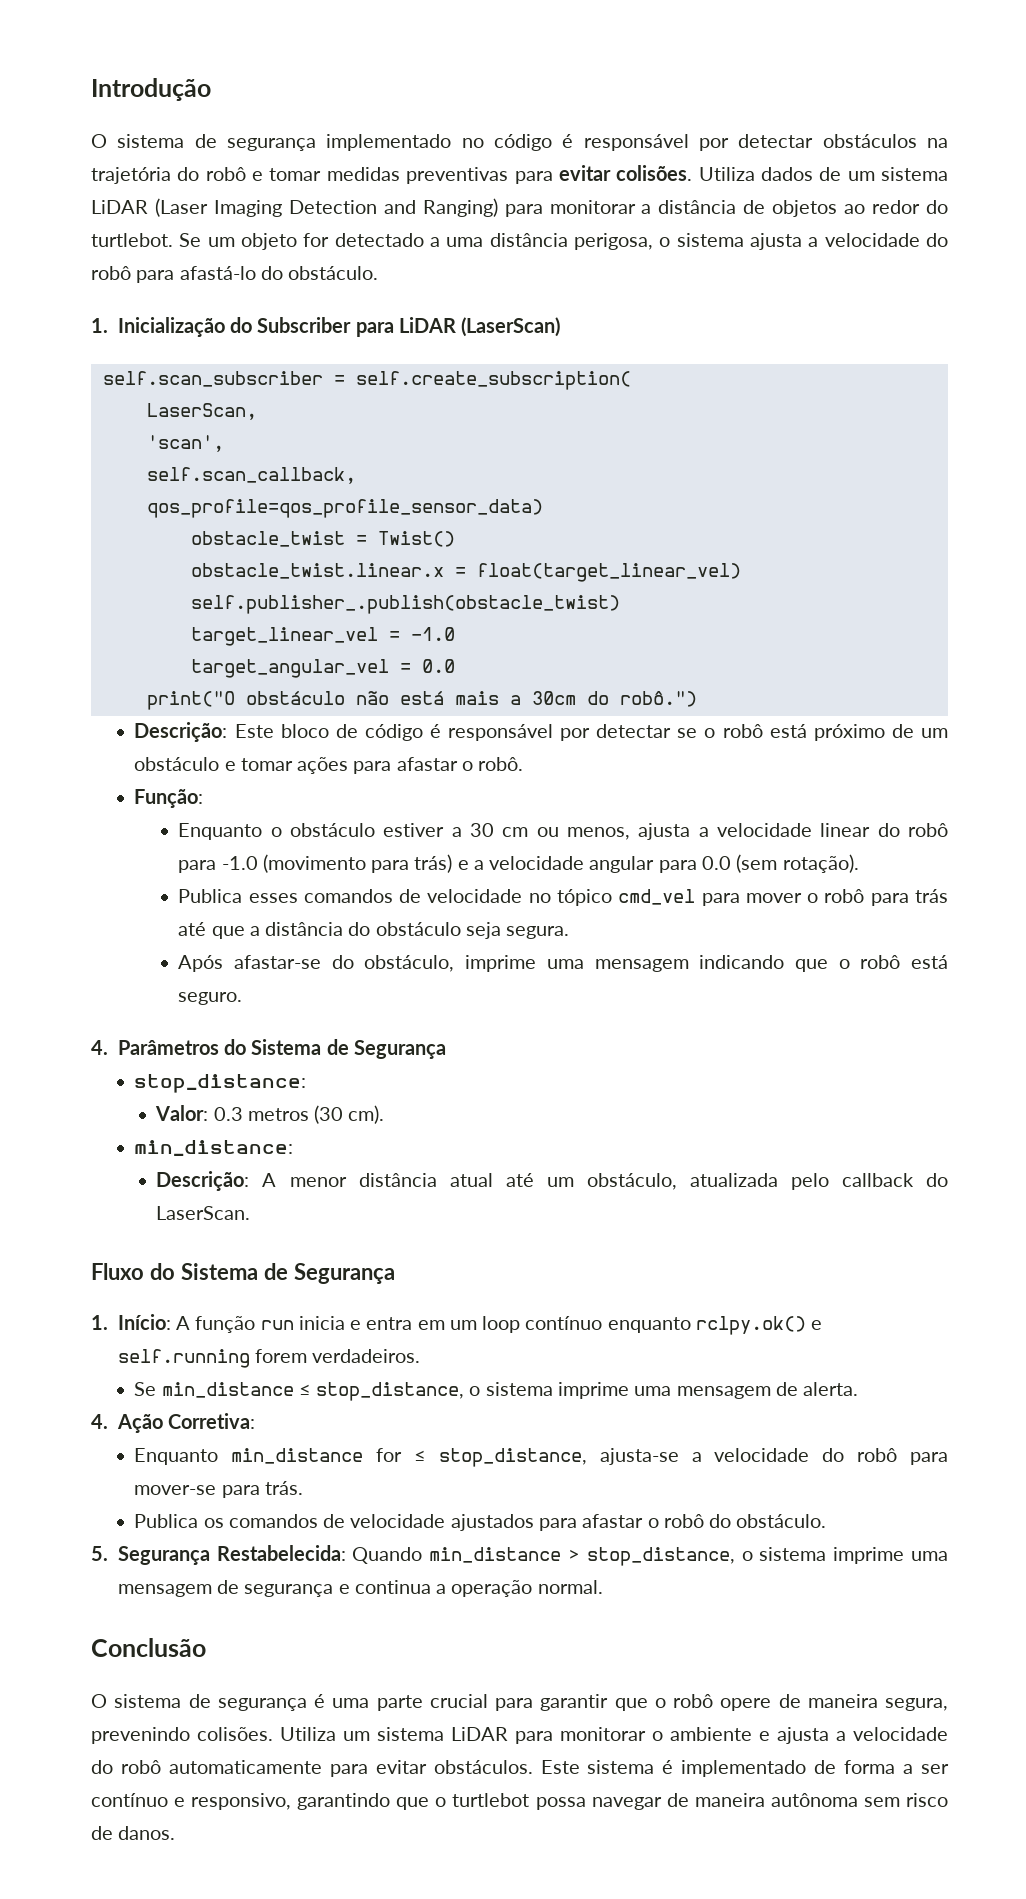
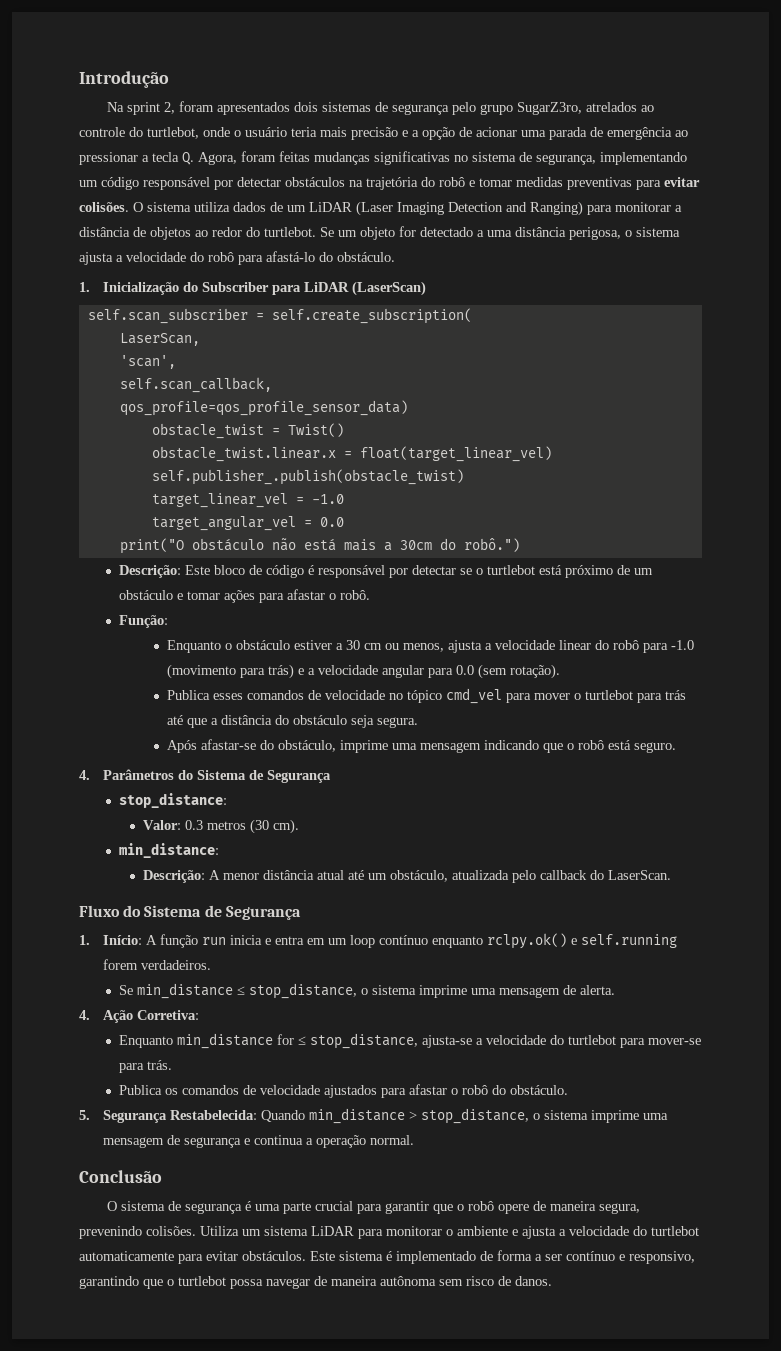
- O sistema de segurança implementado no código é responsável por detectar obstáculos na trajetória do robô e tomar medidas preventivas para evitar colisões.
+ Na sprint 2, foram apresentados dois sistemas de segurança pelo grupo SugarZ3ro, atrelados ao controle do turtlebot, onde o usuário teria mais precisão e a opção de acionar uma parada de emergência ao pressionar a tecla Q. Agora, foram feitas mudanças significativas no sistema de segurança, implementando um código responsável por detectar obstáculos na trajetória do robô e tomar medidas preventivas para evitar colisões.
- Utiliza dados de um sistema LiDAR (Laser Imaging Detection and Ranging) para monitorar a distância de objetos ao redor do turtlebot.
+ O sistema utiliza dados de um LiDAR (Laser Imaging Detection and Ranging) para monitorar a distância de objetos ao redor do turtlebot.
- Descrição: Este bloco de código é responsável por detectar se o robô está próximo de um obstáculo e tomar ações para afastar o robô.
+ Descrição: Este bloco de código é responsável por detectar se o turtlebot está próximo de um obstáculo e tomar ações para afastar o robô.
- Publica esses comandos de velocidade no tópico cmd_vel para mover o robô para trás até que a distância do obstáculo seja segura.
+ Publica esses comandos de velocidade no tópico cmd_vel para mover o turtlebot para trás até que a distância do obstáculo seja segura.
- Enquanto min_distance for ≤ stop_distance, ajusta-se a velocidade do robô para mover-se para trás.
+ Enquanto min_distance for ≤ stop_distance, ajusta-se a velocidade do turtlebot para mover-se para trás.
- Utiliza um sistema LiDAR para monitorar o ambiente e ajusta a velocidade do robô automaticamente para evitar obstáculos.
+ Utiliza um sistema LiDAR para monitorar o ambiente e ajusta a velocidade do turtlebot automaticamente para evitar obstáculos.

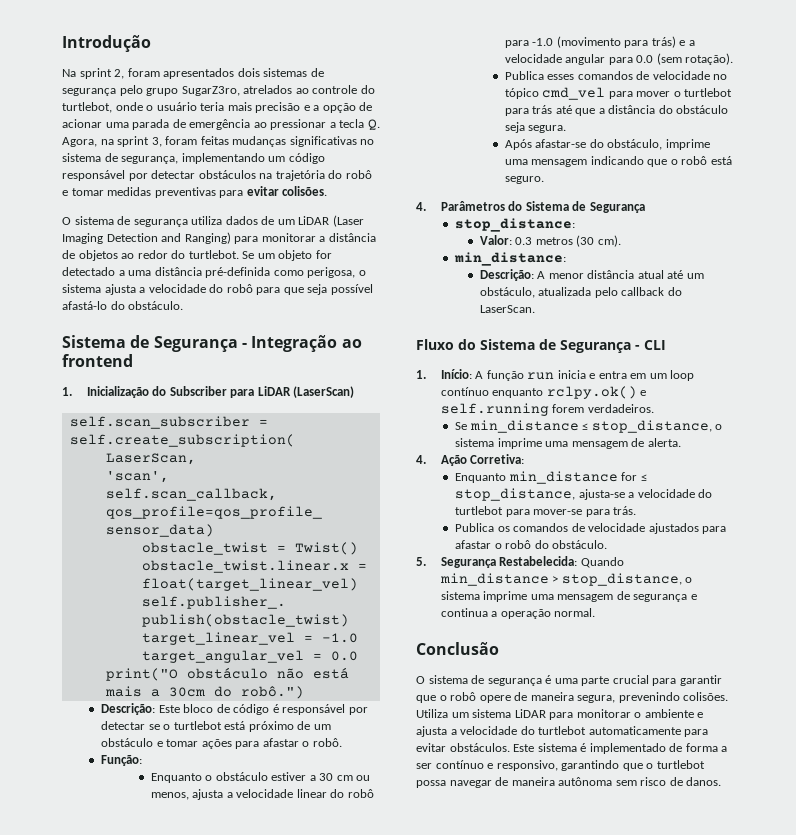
- Na sprint 2, foram apresentados dois sistemas de segurança pelo grupo SugarZ3ro, atrelados ao controle do turtlebot, onde o usuário teria mais precisão e a opção de acionar uma parada de emergência ao pressionar a tecla Q. Agora, foram feitas mudanças significativas no sistema de segurança, implementando um código responsável por detectar obstáculos na trajetória do robô e tomar medidas preventivas para evitar colisões. O sistema utiliza dados de um LiDAR (Laser Imaging Detection and Ranging) para monitorar a distância de objetos ao redor do turtlebot.
+ Na sprint 2, foram apresentados dois sistemas de segurança pelo grupo SugarZ3ro, atrelados ao controle do turtlebot, onde o usuário teria mais precisão e a opção de acionar uma parada de emergência ao pressionar a tecla Q. Agora, na sprint 3, foram feitas mudanças significativas no sistema de segurança, implementando um código responsável por detectar obstáculos na trajetória do robô e tomar medidas preventivas para evitar colisões.
+ O sistema de segurança utiliza dados de um LiDAR (Laser Imaging Detection and Ranging) para monitorar a distância de objetos ao redor do turtlebot.
- Se um objeto for detectado a uma distância perigosa, o sistema ajusta a velocidade do robô para afastá-lo do obstáculo.
+ Se um objeto for detectado a uma distância pré-definida como perigosa, o sistema ajusta a velocidade do robô para que seja possível afastá-lo do obstáculo.
+ Sistema de Segurança - Integração ao frontend
- Fluxo do Sistema de Segurança
+ Fluxo do Sistema de Segurança - CLI

